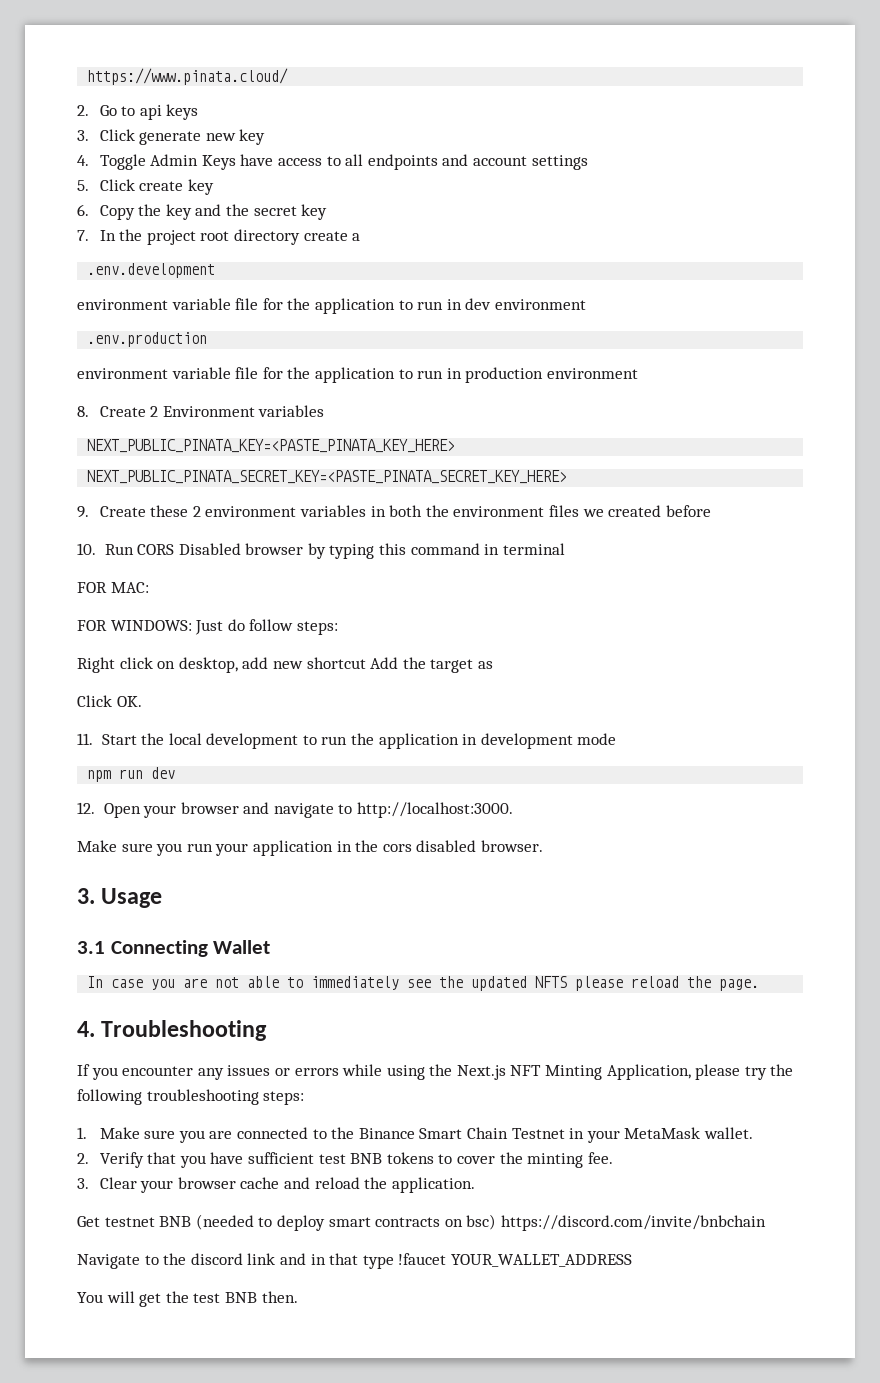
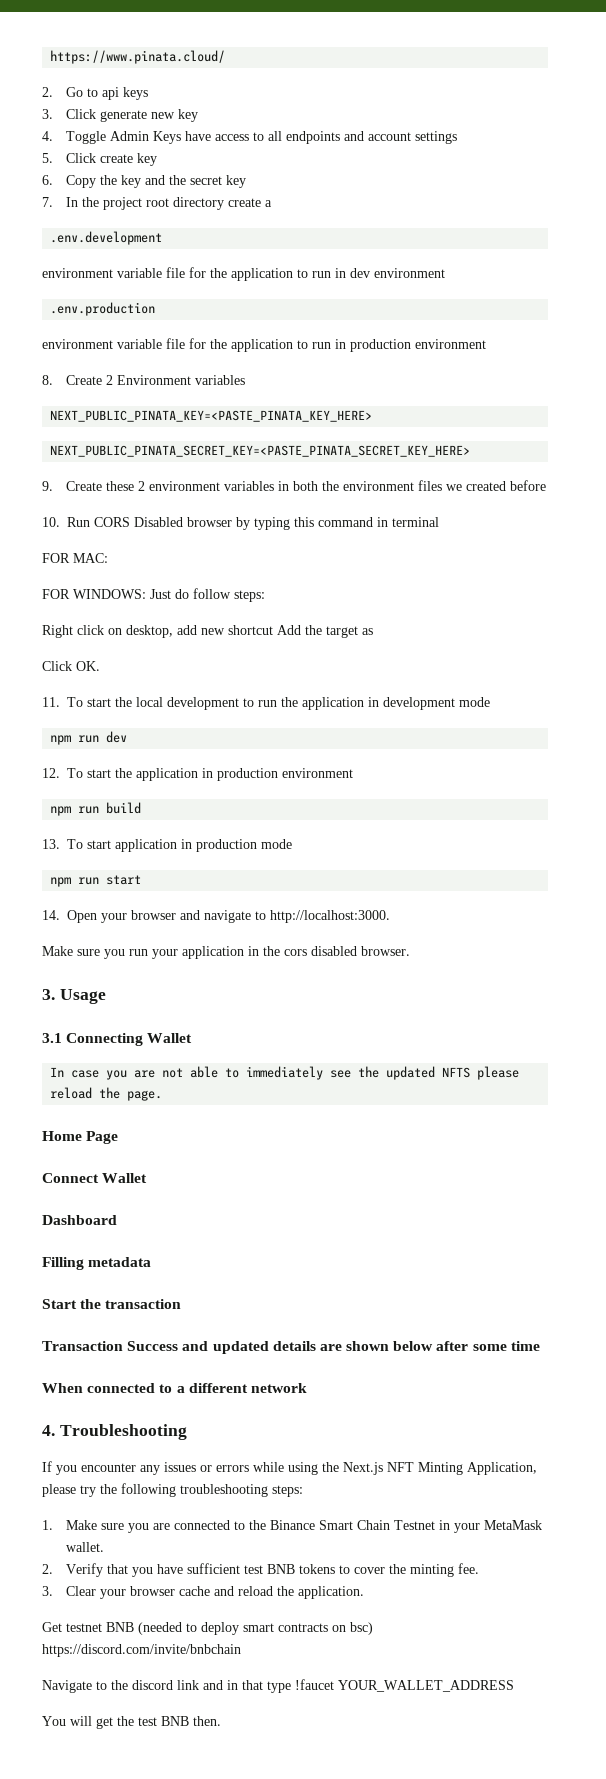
- 11. Start the local development to run the application in development mode
+ 11. To start the local development to run the application in development mode
- 12. Open your browser and navigate to http://localhost:3000.
+ 12. To start the application in production environment
+ npm run build
+ 13. To start application in production mode
+ npm run start
+ 14. Open your browser and navigate to http://localhost:3000.
+ Home Page
+ Connect Wallet
+ Dashboard
+ Filling metadata
+ Start the transaction
+ Transaction Success and updated details are shown below after some time
+ When connected to a different network

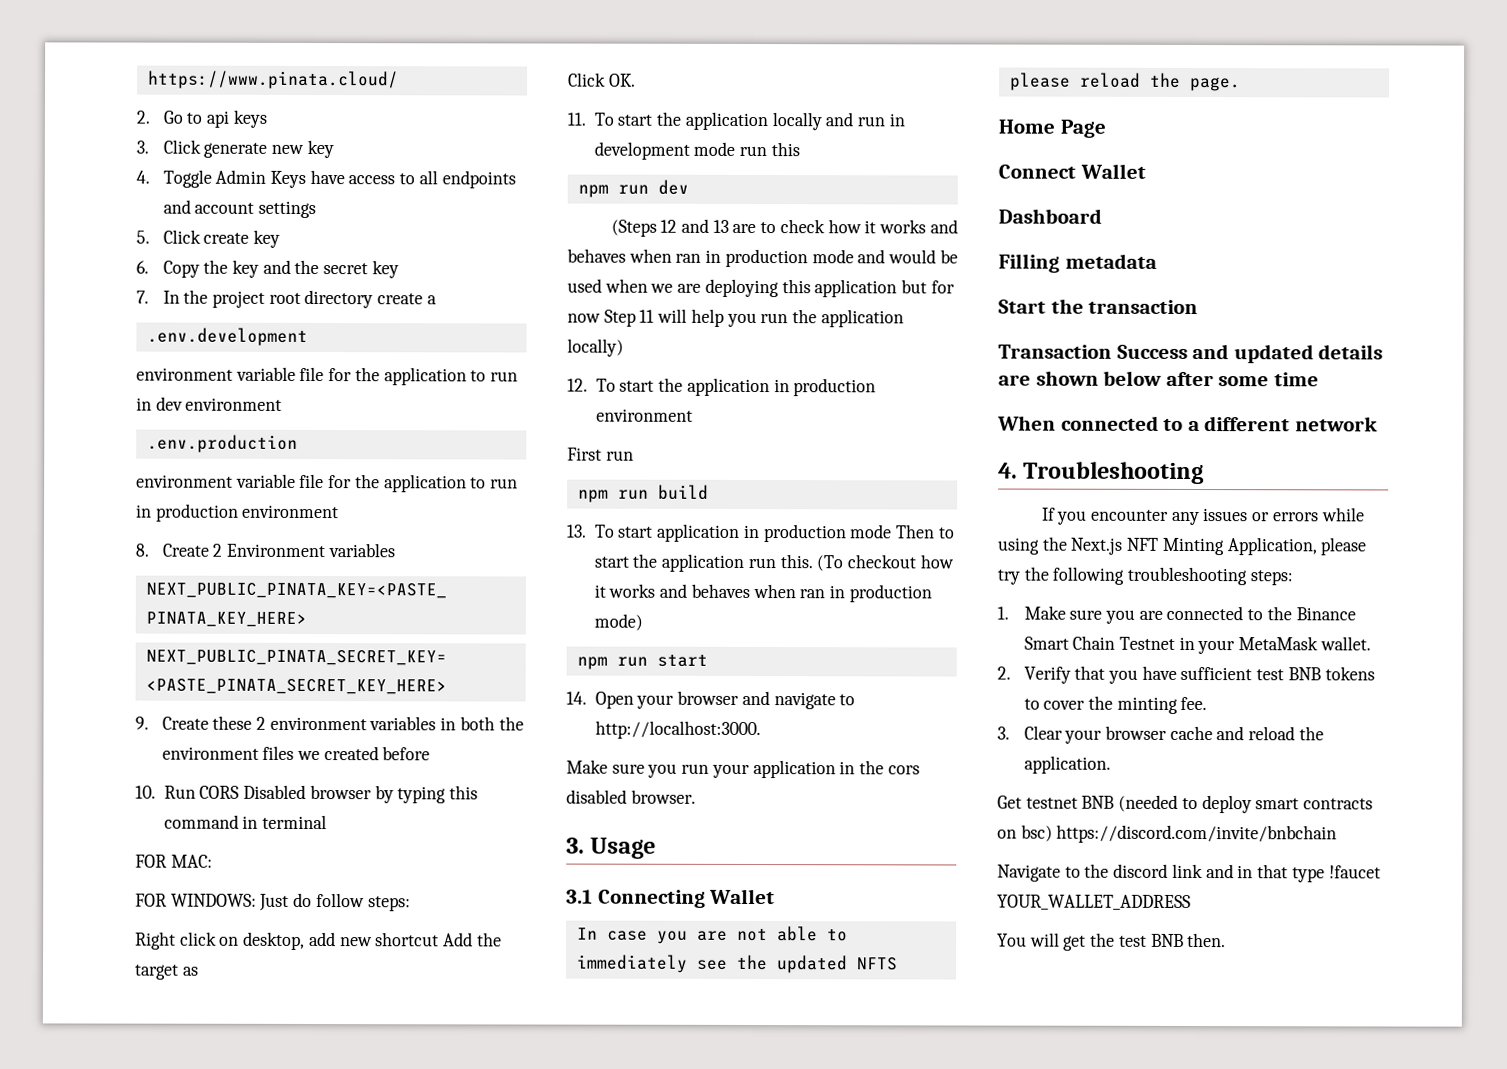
- 11. To start the local development to run the application in development mode
+ 11. To start the application locally and run in development mode run this
+ (Steps 12 and 13 are to check how it works and behaves when ran in production mode and would be used when we are deploying this application but for now Step 11 will help you run the application locally)
+ First run
- 13. To start application in production mode
+ 13. To start application in production mode Then to start the application run this. (To checkout how it works and behaves when ran in production mode)

